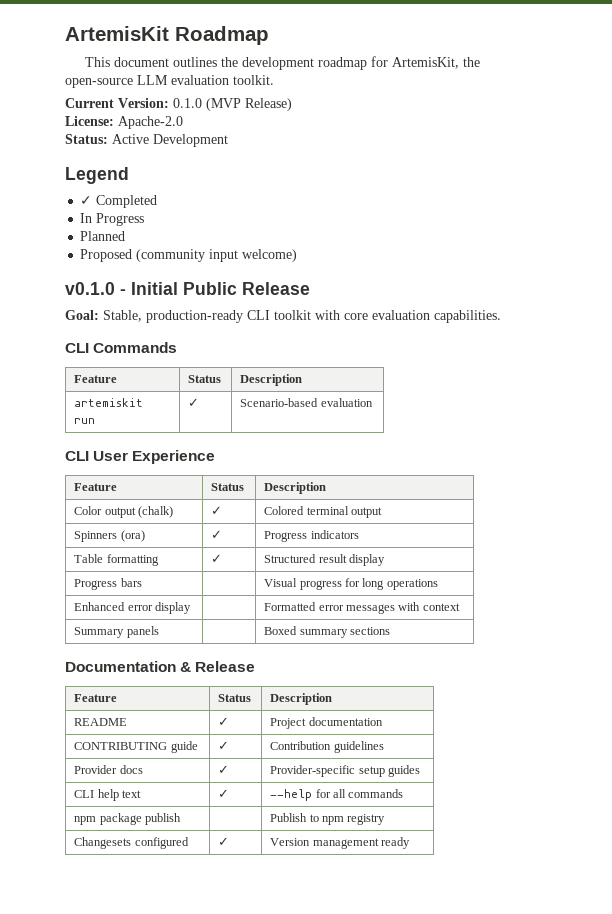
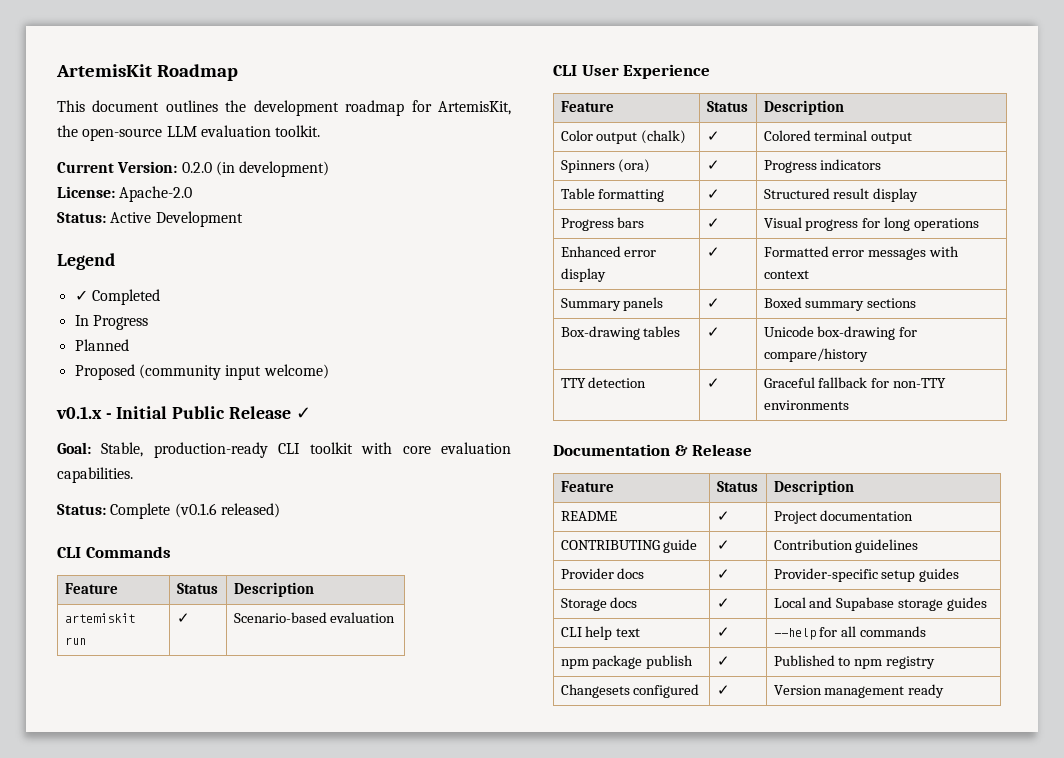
- Current Version: 0.1.0 (MVP Release)
+ Current Version: 0.2.0 (in development)
- v0.1.0 - Initial Public Release
+ v0.1.x - Initial Public Release ✓
+ Status: Complete (v0.1.6 released)
- Progress bars | | Visual progress for long operations
+ Progress bars | ✓ | Visual progress for long operations
- Enhanced error display | | Formatted error messages with context
+ Enhanced error display | ✓ | Formatted error messages with context
- Summary panels | | Boxed summary sections
+ Summary panels | ✓ | Boxed summary sections
+ Box-drawing tables | ✓ | Unicode box-drawing for compare/history
+ TTY detection | ✓ | Graceful fallback for non-TTY environments
+ Storage docs | ✓ | Local and Supabase storage guides
- npm package publish | | Publish to npm registry
+ npm package publish | ✓ | Published to npm registry

